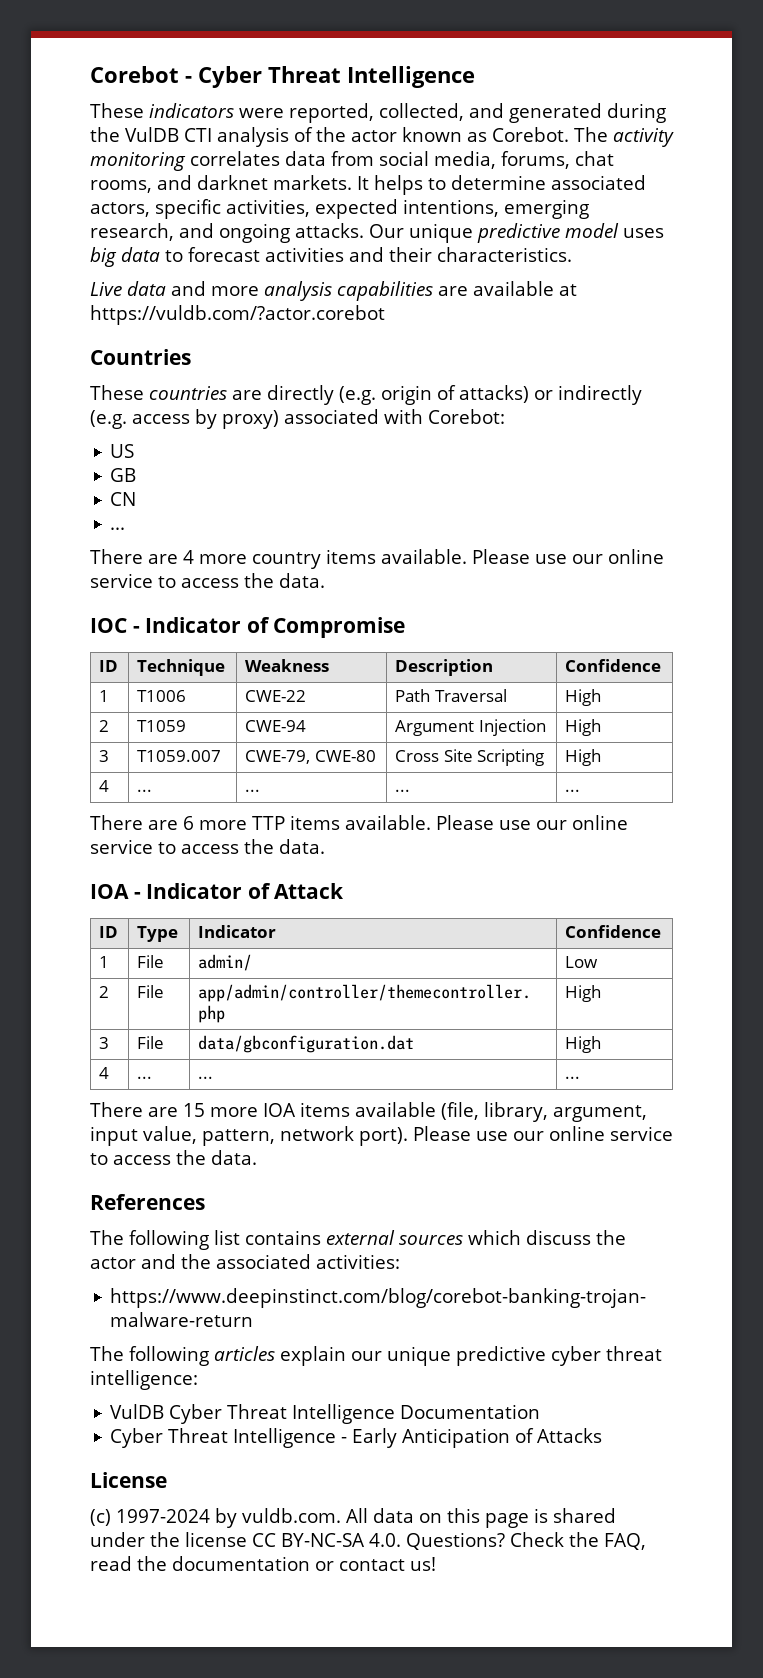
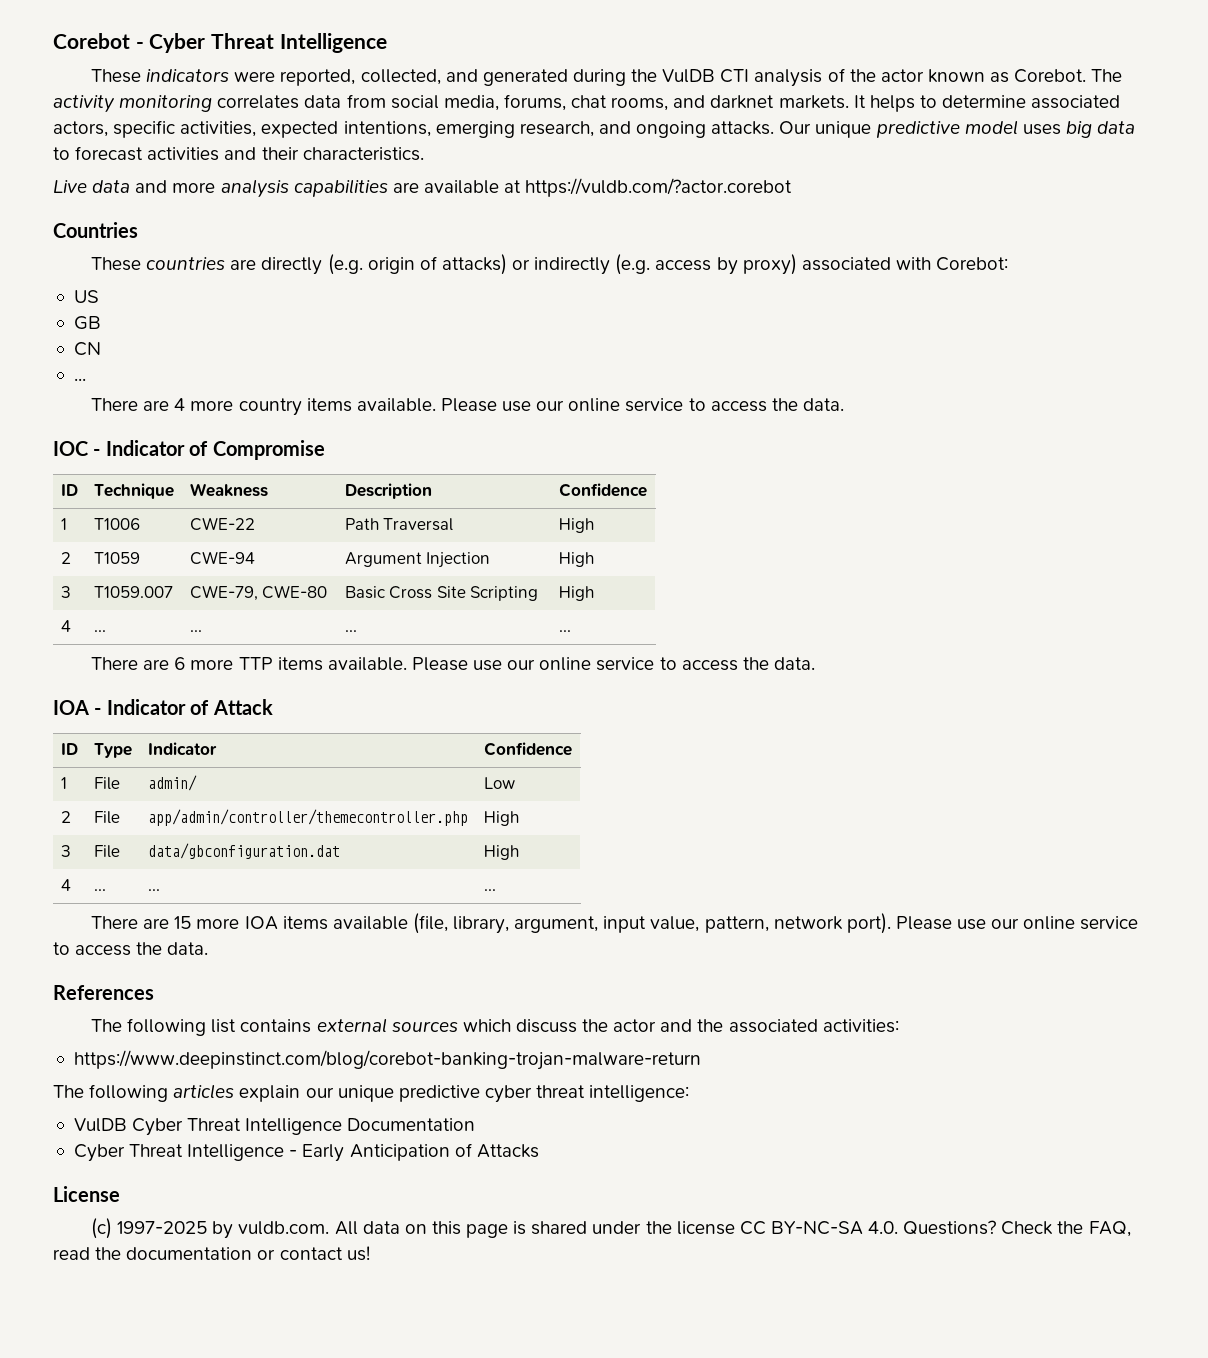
- 3 | T1059.007 | CWE-79, CWE-80 | Cross Site Scripting | High
+ 3 | T1059.007 | CWE-79, CWE-80 | Basic Cross Site Scripting | High
- (c) 1997-2024 by vuldb.com. All data on this page is shared under the license CC BY-NC-SA 4.0. Questions?
+ (c) 1997-2025 by vuldb.com. All data on this page is shared under the license CC BY-NC-SA 4.0. Questions?

